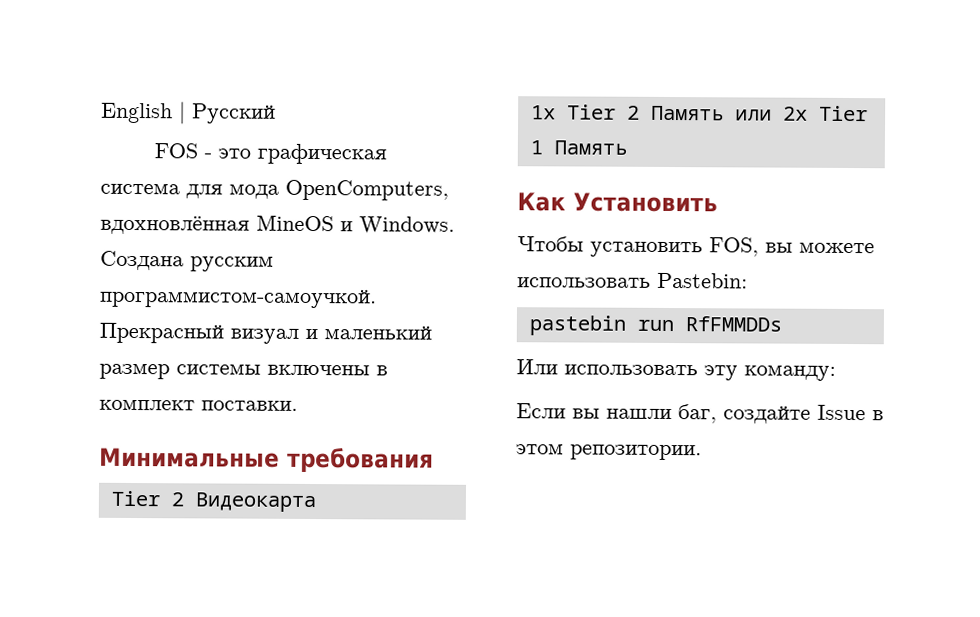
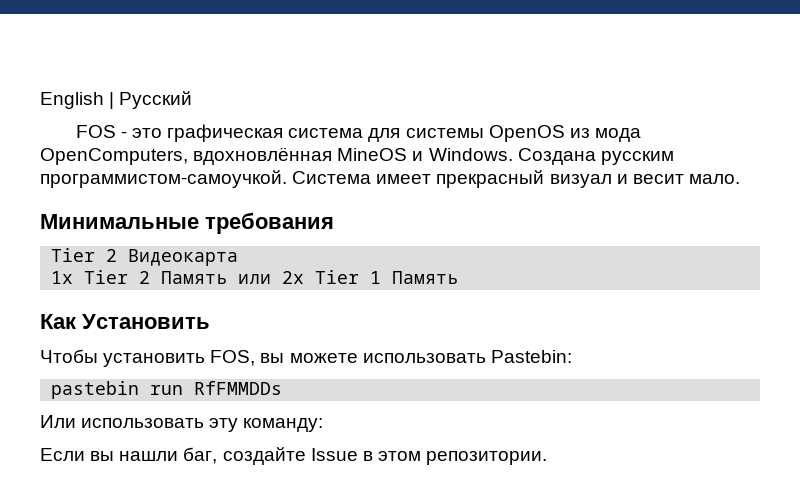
- FOS - это графическая система для мода OpenComputers, вдохновлённая MineOS и Windows.
+ FOS - это графическая система для системы OpenOS из мода OpenComputers, вдохновлённая MineOS и Windows.
- Прекрасный визуал и маленький размер системы включены в комплект поставки.
+ Система имеет прекрасный визуал и весит мало.

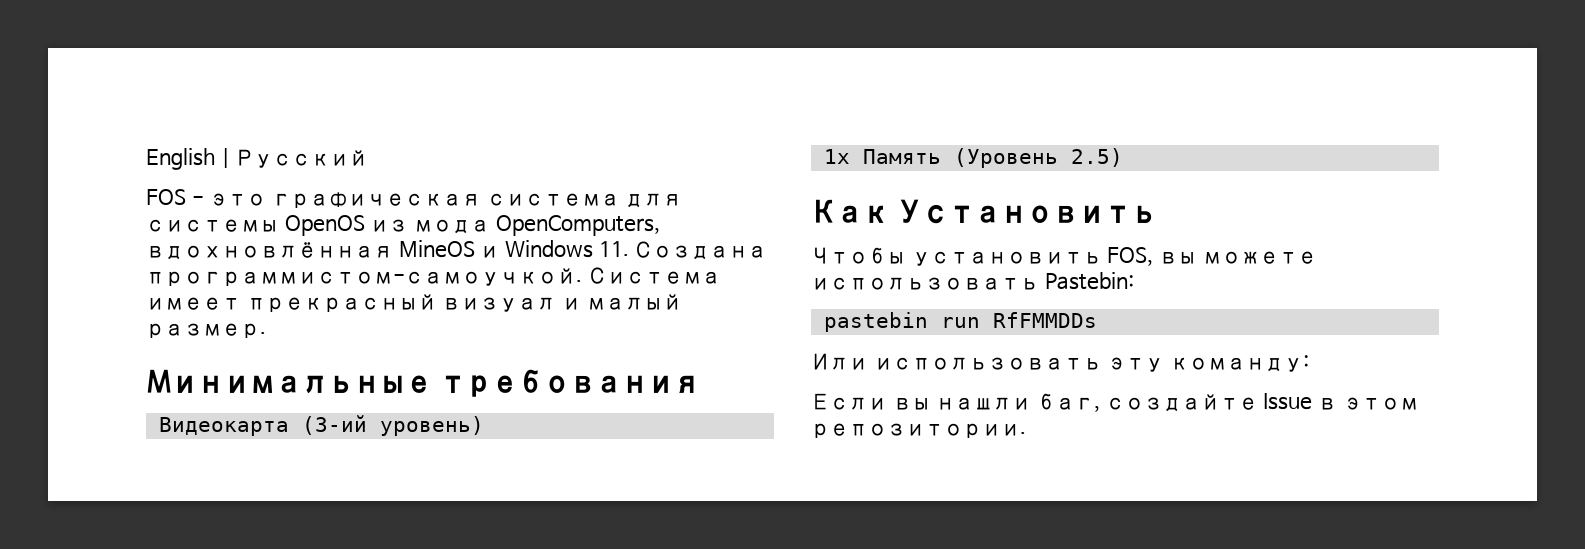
- FOS - это графическая система для системы OpenOS из мода OpenComputers, вдохновлённая MineOS и Windows. Создана русским программистом-самоучкой.
+ FOS - это графическая система для системы OpenOS из мода OpenComputers, вдохновлённая MineOS и Windows 11. Создана программистом-самоучкой.
- Система имеет прекрасный визуал и весит мало.
+ Система имеет прекрасный визуал и малый размер.
- Tier 2 Видеокарта
+ Видеокарта (3-ий уровень)
- 1x Tier 2 Память или 2x Tier 1 Память
+ 1x Память (Уровень 2.5)

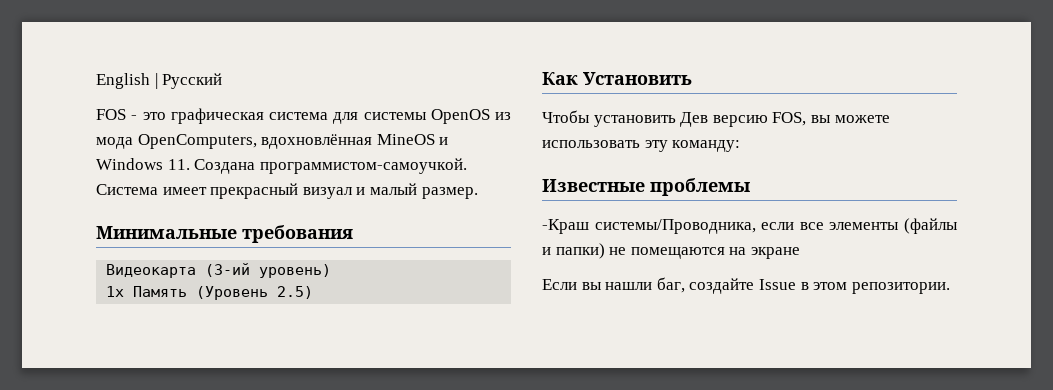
- Чтобы установить FOS, вы можете использовать Pastebin:
- pastebin run RfFMMDDs
- Или использовать эту команду:
+ Чтобы установить Дев версию FOS, вы можете использовать эту команду:
+ Известные проблемы
+ -Краш системы/Проводника, если все элементы (файлы и папки) не помещаются на экране

